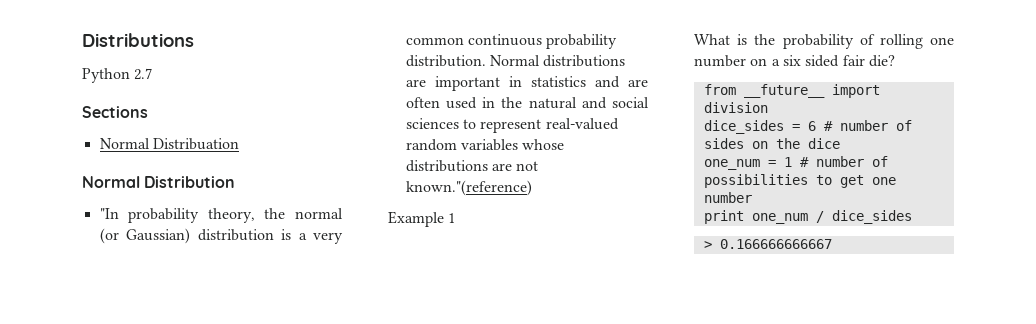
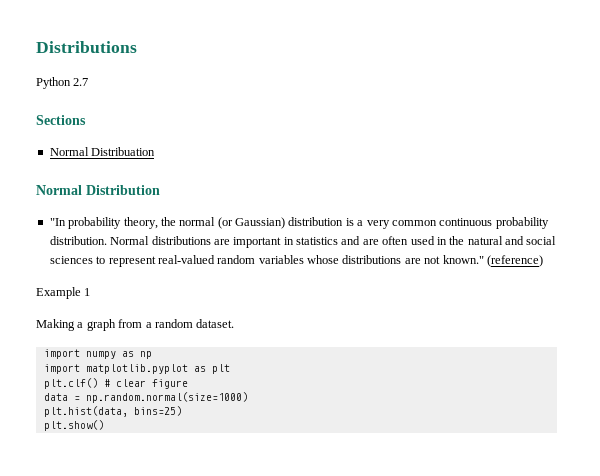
- Normal distributions are important in statistics and are often used in the natural and social sciences to represent real-valued random variables whose distributions are not known."(reference)
+ Normal distributions are important in statistics and are often used in the natural and social sciences to represent real-valued random variables whose distributions are not known." (reference)
- What is the probability of rolling one number on a six sided fair die?
- from __future__ import division
- dice_sides = 6 # number of sides on the dice
- one_num = 1 # number of possibilities to get one number
- print one_num / dice_sides
- > 0.166666666667
+ Making a graph from a random dataset.
+ import numpy as np
+ import matplotlib.pyplot as plt
+ plt.clf() # clear figure
+ data = np.random.normal(size=1000)
+ plt.hist(data, bins=25)
+ plt.show()

